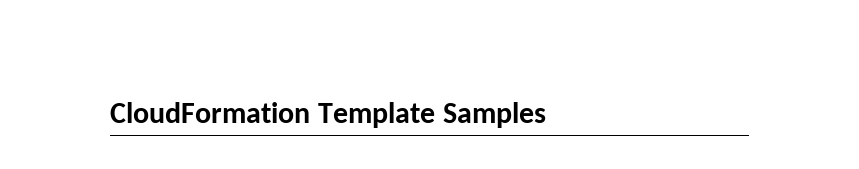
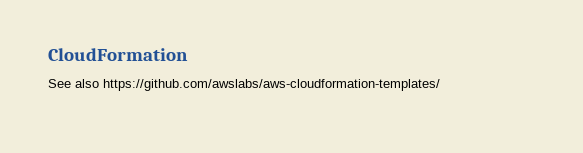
- CloudFormation Template Samples
+ CloudFormation
+ See also https://github.com/awslabs/aws-cloudformation-templates/

